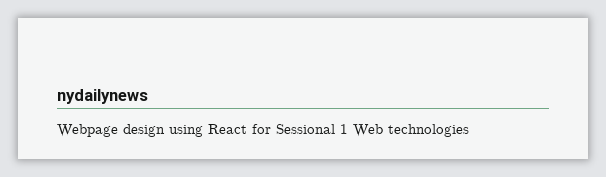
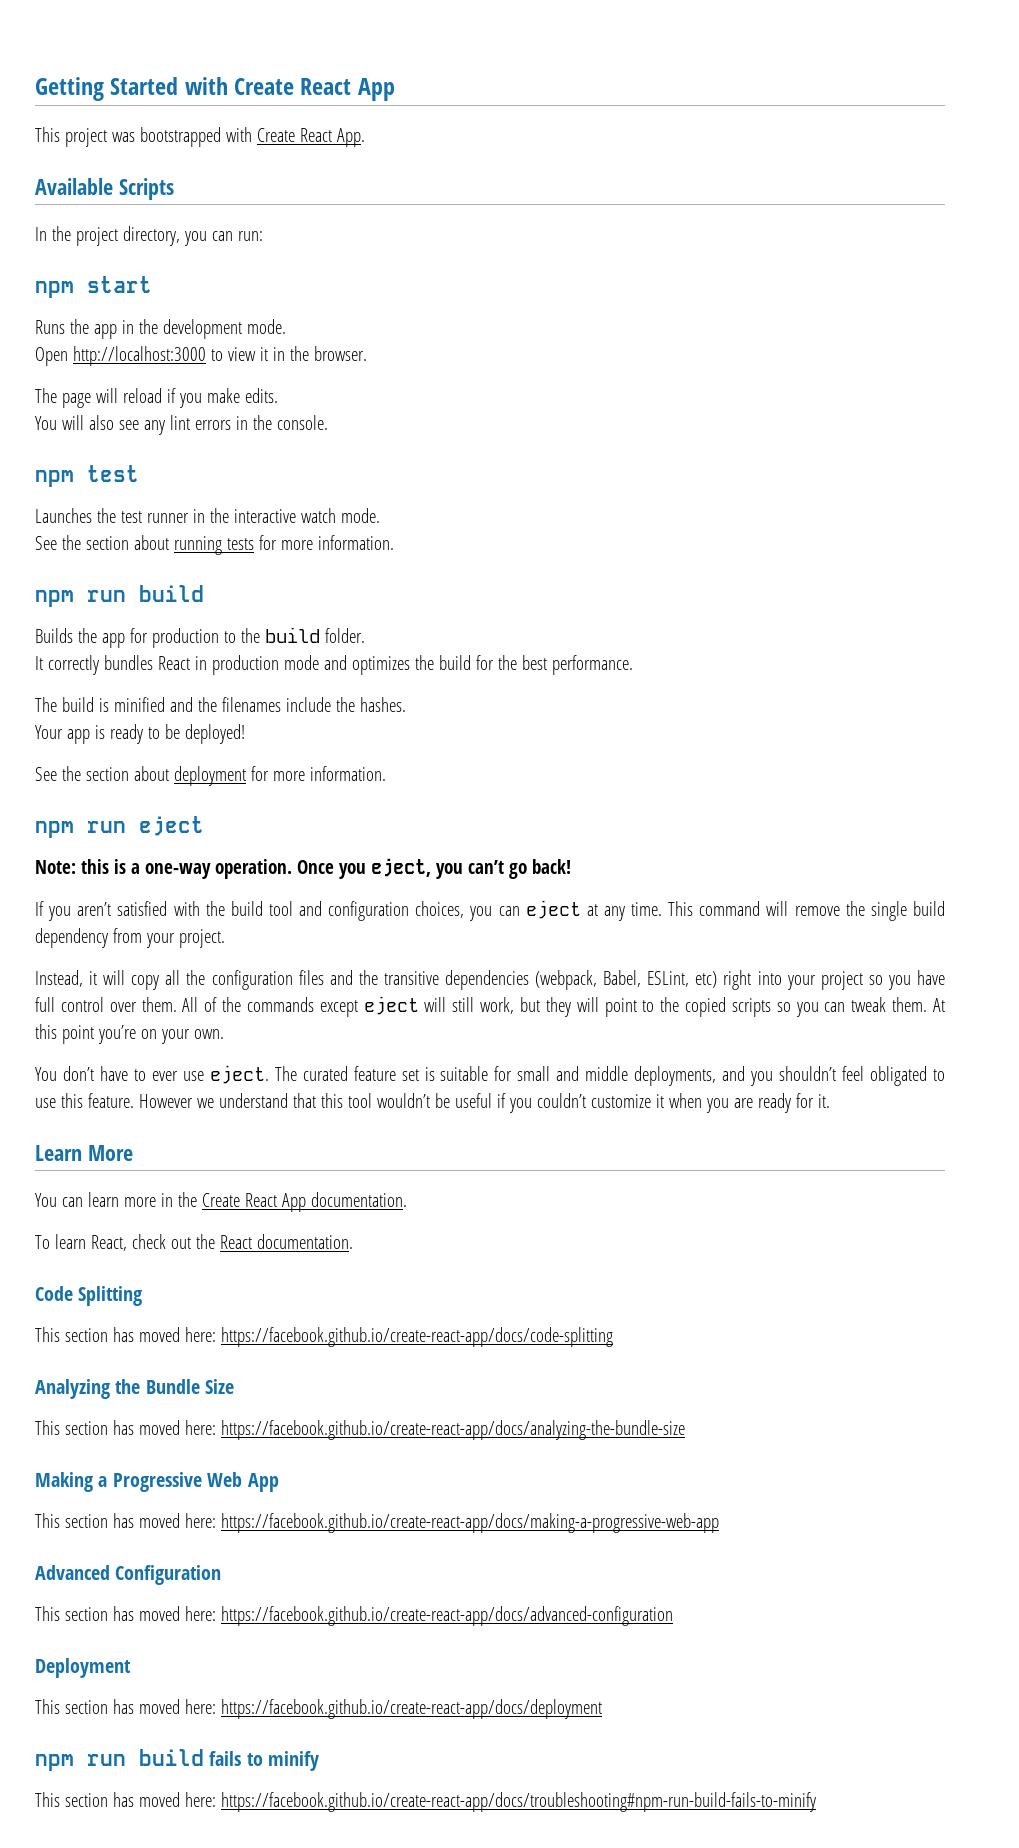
- nydailynews
- Webpage design using React for Sessional 1 Web technologies
+ Getting Started with Create React App
+ This project was bootstrapped with Create React App.
+ Available Scripts
+ In the project directory, you can run:
+ npm start
+ Runs the app in the development mode.
+ Open http://localhost:3000 to view it in the browser.
+ The page will reload if you make edits.
+ You will also see any lint errors in the console.
+ npm test
+ Launches the test runner in the interactive watch mode.
+ See the section about running tests for more information.
+ npm run build
+ Builds the app for production to the build folder.
+ It correctly bundles React in production mode and optimizes the build for the best performance.
+ The build is minified and the filenames include the hashes.
+ Your app is ready to be deployed!
+ See the section about deployment for more information.
+ npm run eject
+ Note: this is a one-way operation. Once you eject, you can’t go back!
+ If you aren’t satisfied with the build tool and configuration choices, you can eject at any time. This command will remove the single build dependency from your project.
+ Instead, it will copy all the configuration files and the transitive dependencies (webpack, Babel, ESLint, etc) right into your project so you have full control over them. All of the commands except eject will still work, but they will point to the copied scripts so you can tweak them. At this point you’re on your own.
+ You don’t have to ever use eject. The curated feature set is suitable for small and middle deployments, and you shouldn’t feel obligated to use this feature. However we understand that this tool wouldn’t be useful if you couldn’t customize it when you are ready for it.
+ Learn More
+ You can learn more in the Create React App documentation.
+ To learn React, check out the React documentation.
+ Code Splitting
+ This section has moved here: https://facebook.github.io/create-react-app/docs/code-splitting
+ Analyzing the Bundle Size
+ This section has moved here: https://facebook.github.io/create-react-app/docs/analyzing-the-bundle-size
+ Making a Progressive Web App
+ This section has moved here: https://facebook.github.io/create-react-app/docs/making-a-progressive-web-app
+ Advanced Configuration
+ This section has moved here: https://facebook.github.io/create-react-app/docs/advanced-configuration
+ Deployment
+ This section has moved here: https://facebook.github.io/create-react-app/docs/deployment
+ npm run build fails to minify
+ This section has moved here: https://facebook.github.io/create-react-app/docs/troubleshooting#npm-run-build-fails-to-minify

